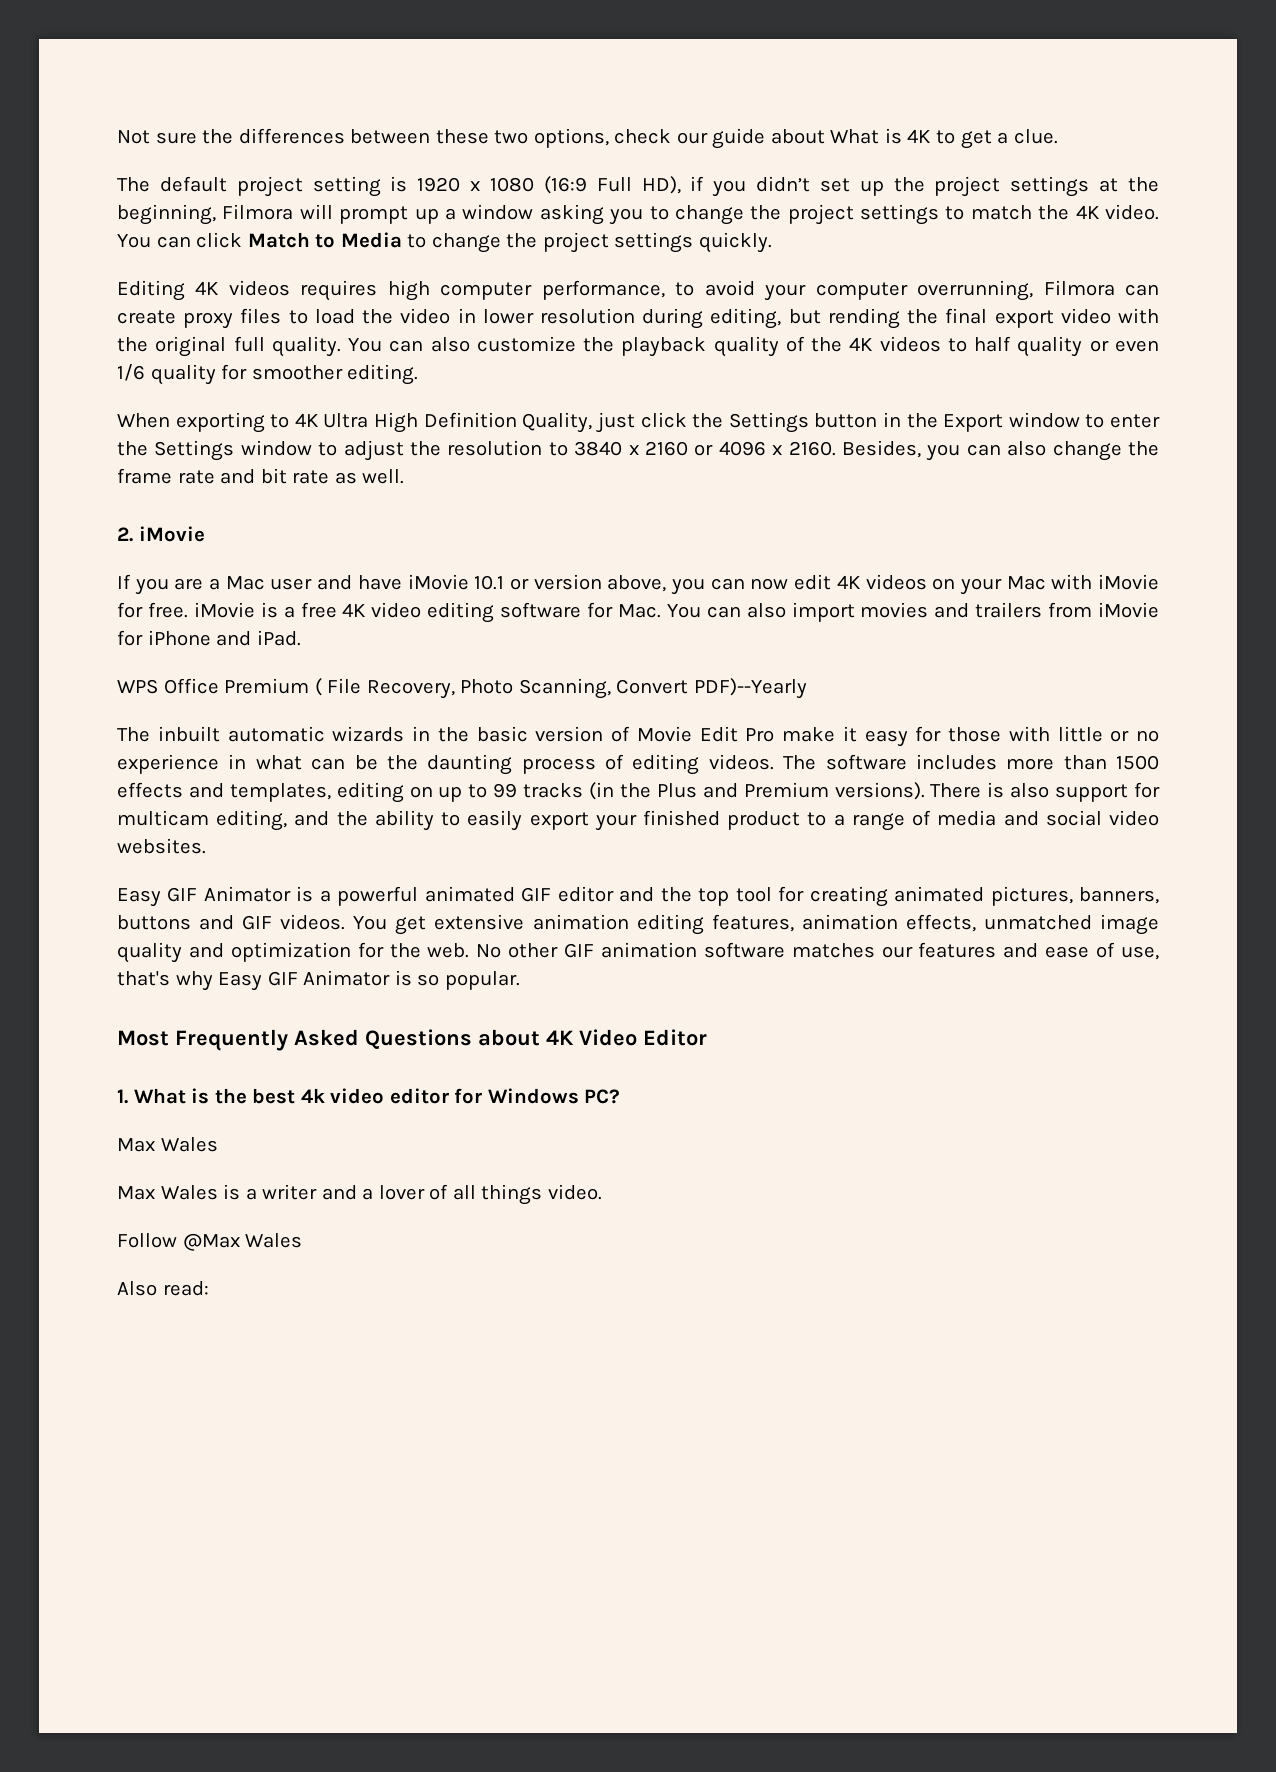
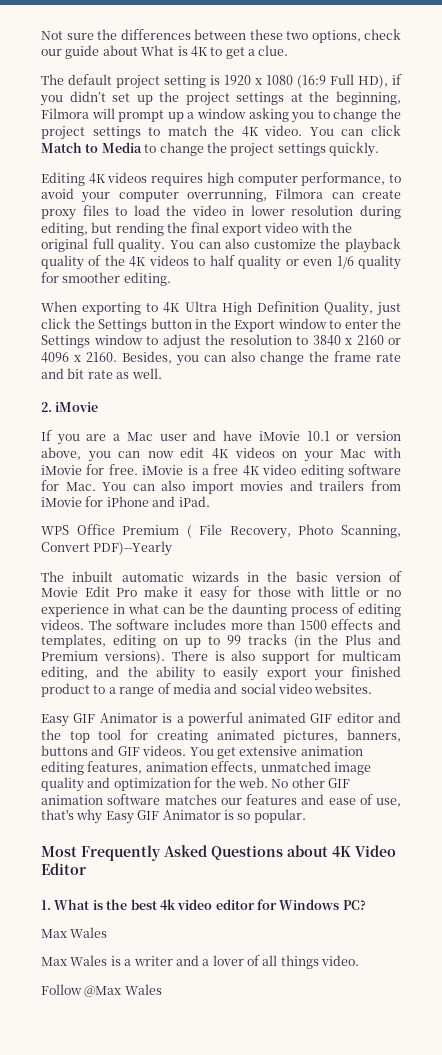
- Also read:

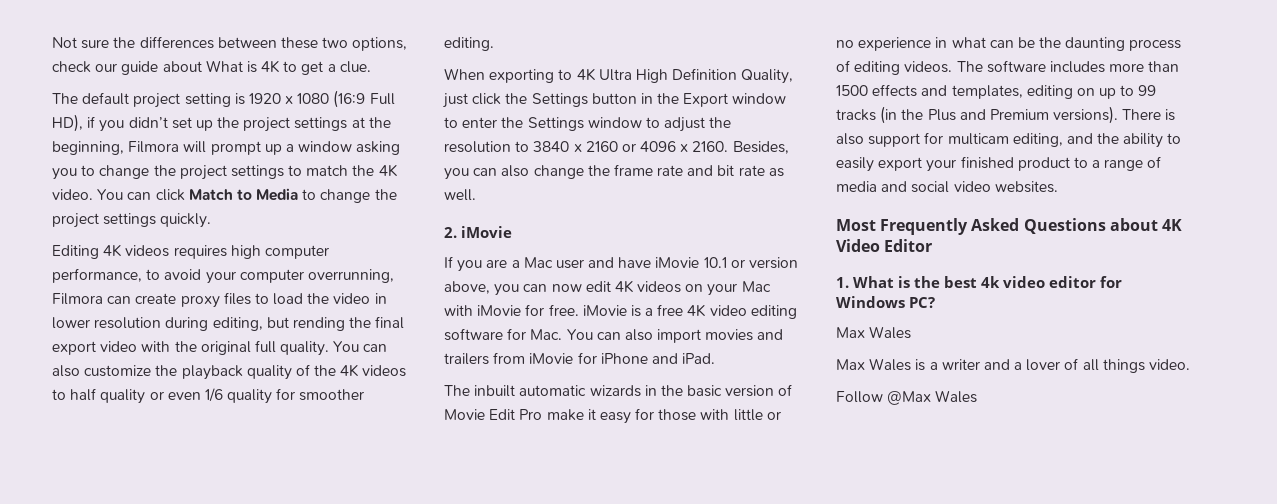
- WPS Office Premium ( File Recovery, Photo Scanning, Convert PDF)--Yearly
- Easy GIF Animator is a powerful animated GIF editor and the top tool for creating animated pictures, banners, buttons and GIF videos. You get extensive animation editing features, animation effects, unmatched image quality and optimization for the web. No other GIF animation software matches our features and ease of use, that's why Easy GIF Animator is so popular.

